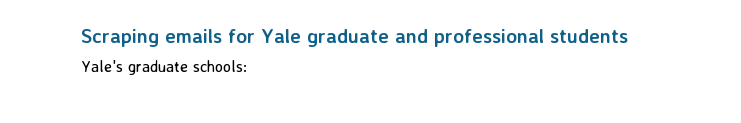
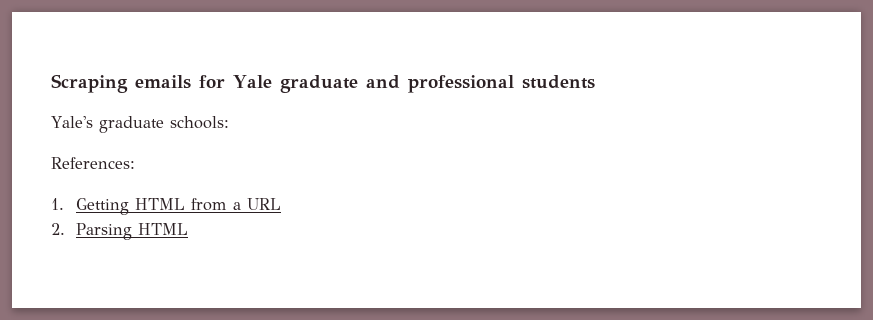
+ References:
+ 1. Getting HTML from a URL
+ 2. Parsing HTML

